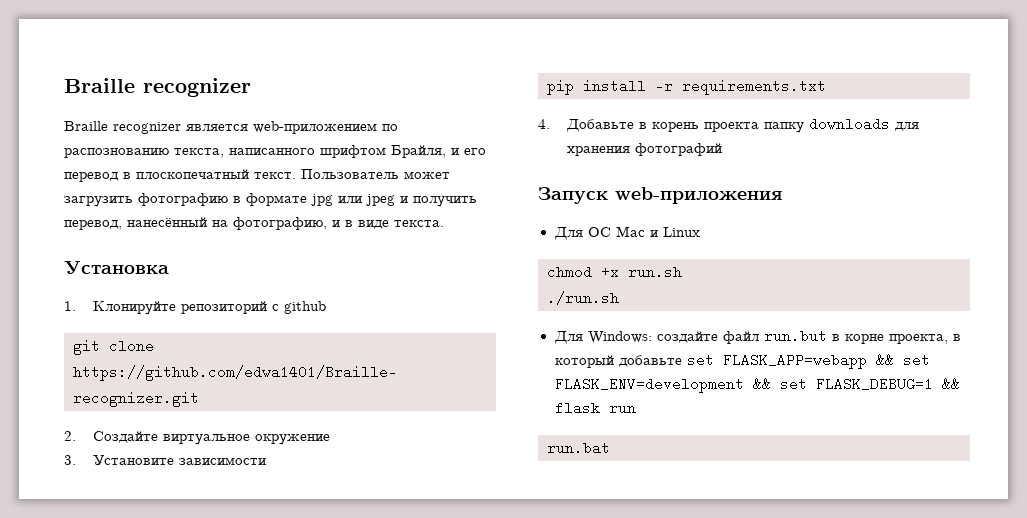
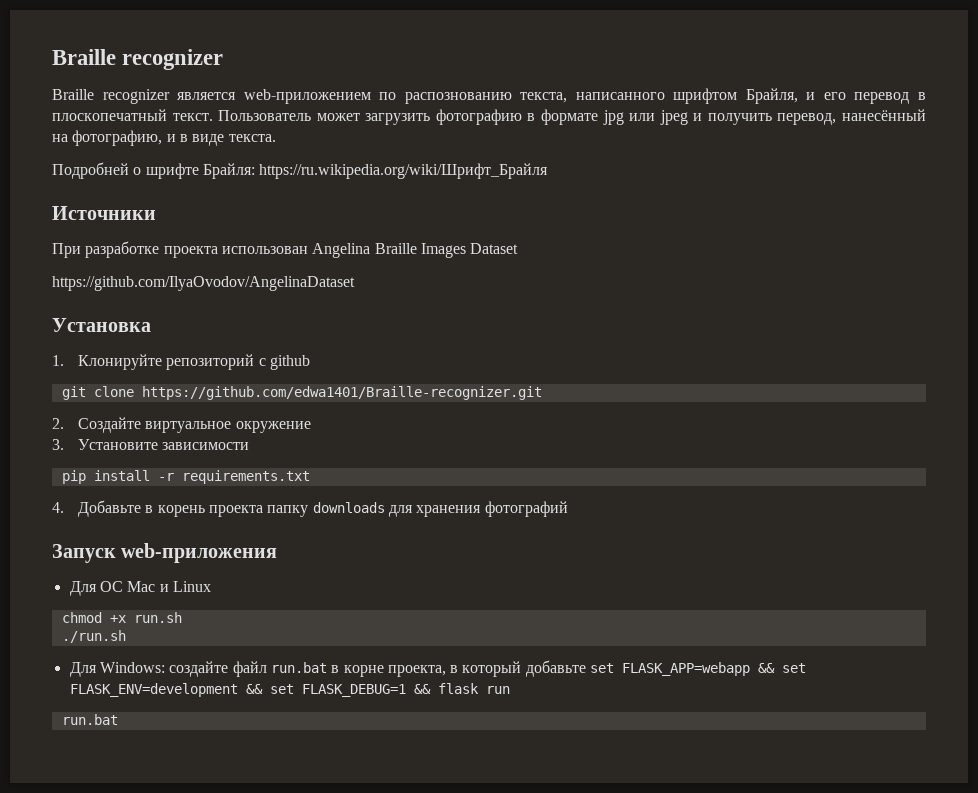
+ Подробней о шрифте Брайля: https://ru.wikipedia.org/wiki/Шрифт_Брайля
+ Источники
+ При разработке проекта использован Angelina Braille Images Dataset
+ https://github.com/IlyaOvodov/AngelinaDataset
- Для Windows: создайте файл run.but в корне проекта, в который добавьте set FLASK_APP=webapp && set FLASK_ENV=development && set FLASK_DEBUG=1 && flask run
+ Для Windows: создайте файл run.bat в корне проекта, в который добавьте set FLASK_APP=webapp && set FLASK_ENV=development && set FLASK_DEBUG=1 && flask run

